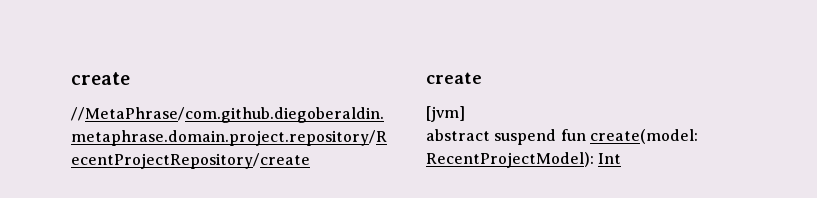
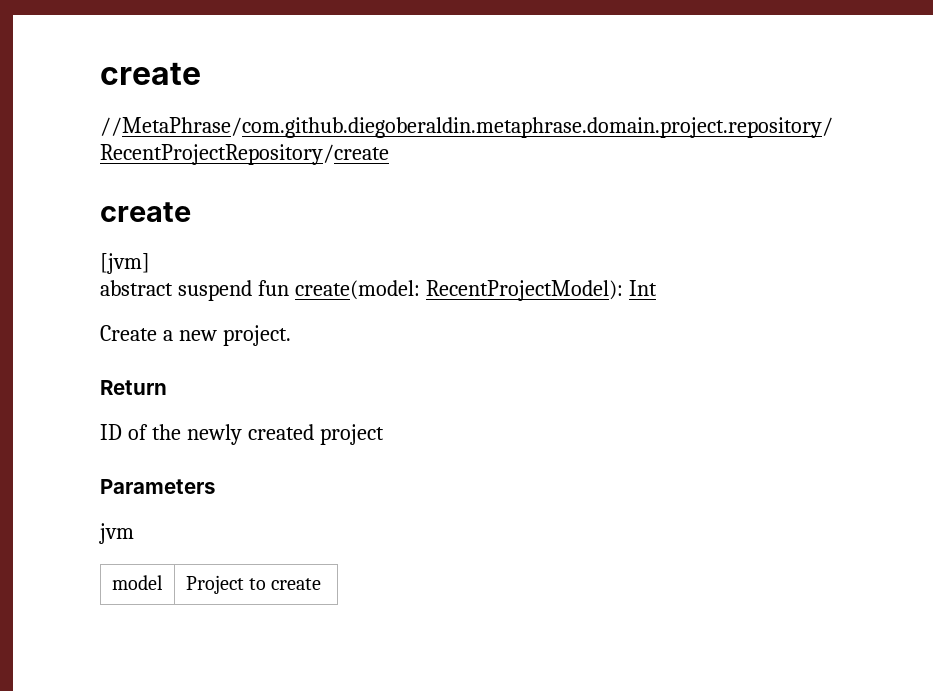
+ Create a new project.
+ Return
+ ID of the newly created project
+ Parameters
+ jvm
+ model | Project to create

